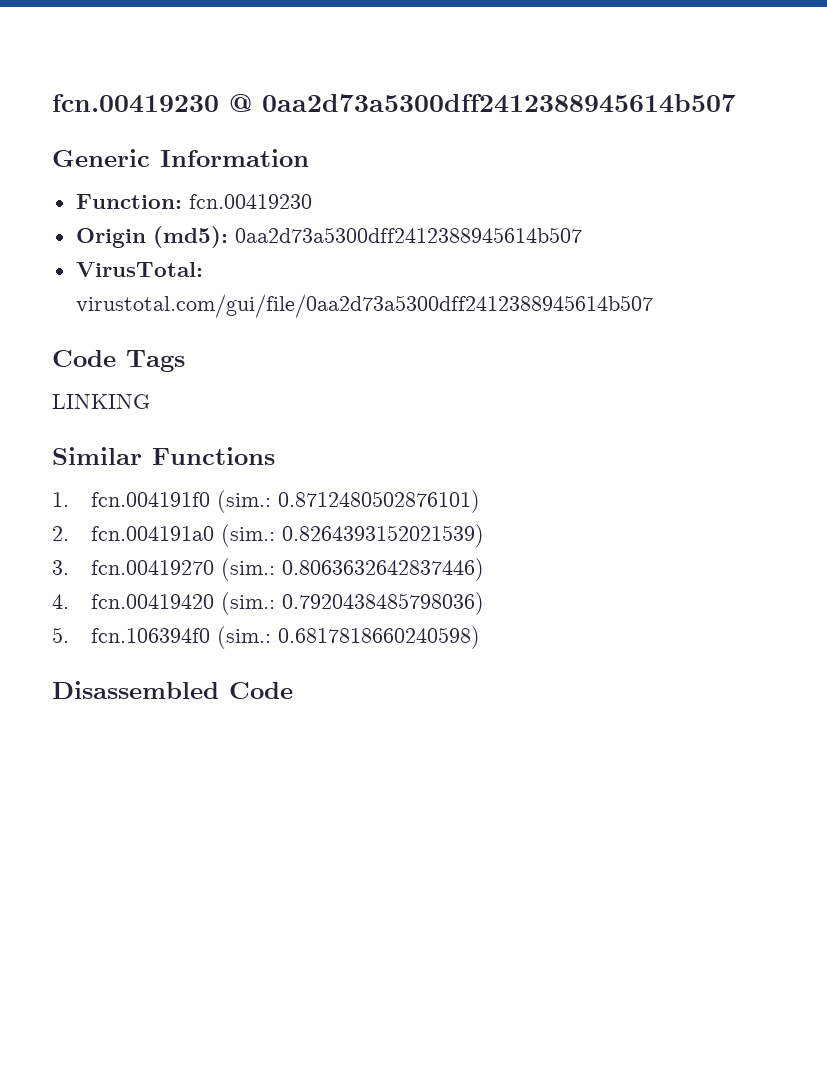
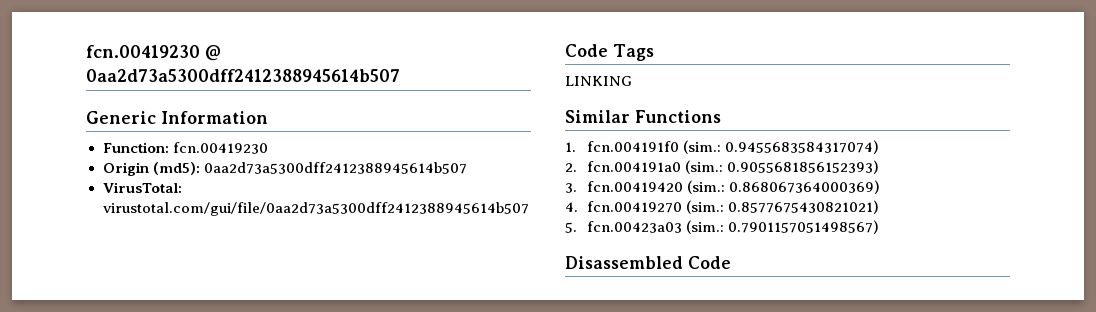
- 1. fcn.004191f0 (sim.: 0.8712480502876101)
+ 1. fcn.004191f0 (sim.: 0.9455683584317074)
- 2. fcn.004191a0 (sim.: 0.8264393152021539)
- 3. fcn.00419270 (sim.: 0.8063632642837446)
- 4. fcn.00419420 (sim.: 0.7920438485798036)
- 5. fcn.106394f0 (sim.: 0.6817818660240598)
+ 2. fcn.004191a0 (sim.: 0.9055681856152393)
+ 3. fcn.00419420 (sim.: 0.868067364000369)
+ 4. fcn.00419270 (sim.: 0.8577675430821021)
+ 5. fcn.00423a03 (sim.: 0.7901157051498567)

